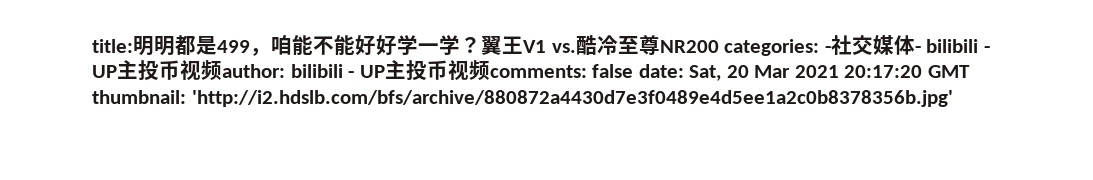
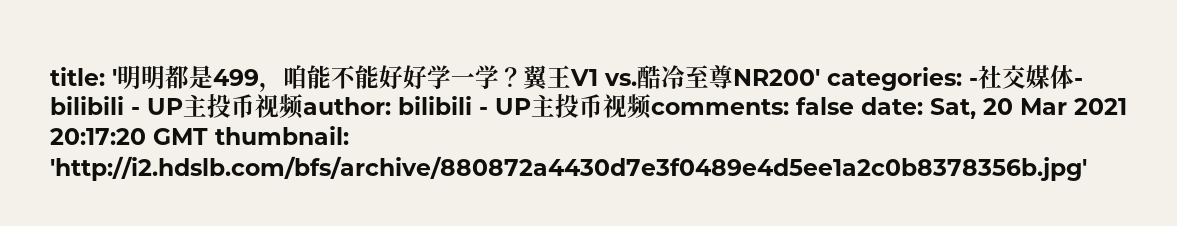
- title:明明都是499，咱能不能好好学一学？
+ title: '明明都是499，咱能不能好好学一学？
- 翼王V1 vs.酷冷至尊NR200 categories: -社交媒体- bilibili - UP主投币视频author: bilibili - UP主投币视频comments: false date: Sat, 20 Mar 2021 20:17:20 GMT thumbnail: 'http://i2.hdslb.com/bfs/archive/880872a4430d7e3f0489e4d5ee1a2c0b8378356b.jpg'
+ 翼王V1 vs.酷冷至尊NR200' categories: -社交媒体- bilibili - UP主投币视频author: bilibili - UP主投币视频comments: false date: Sat, 20 Mar 2021 20:17:20 GMT thumbnail: 'http://i2.hdslb.com/bfs/archive/880872a4430d7e3f0489e4d5ee1a2c0b8378356b.jpg'

